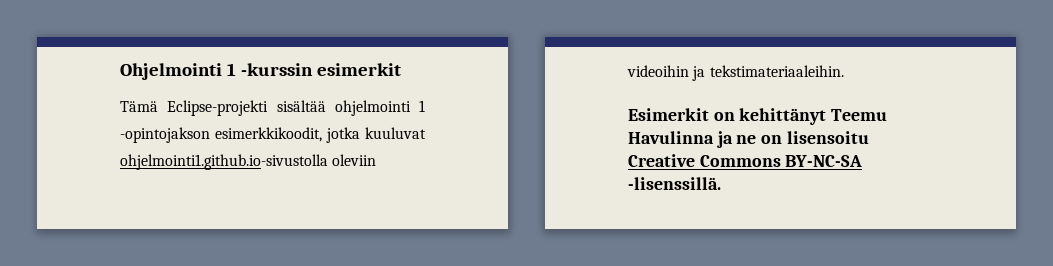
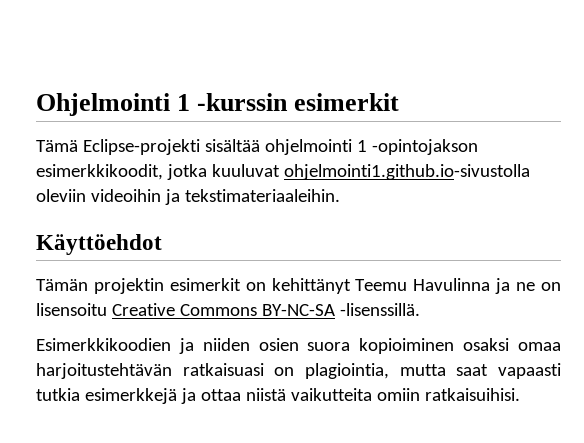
- Esimerkit on kehittänyt Teemu Havulinna ja ne on lisensoitu Creative Commons BY-NC-SA -lisenssillä.
+ Käyttöehdot
+ Tämän projektin esimerkit on kehittänyt Teemu Havulinna ja ne on lisensoitu Creative Commons BY-NC-SA -lisenssillä.
+ Esimerkkikoodien ja niiden osien suora kopioiminen osaksi omaa harjoitustehtävän ratkaisuasi on plagiointia, mutta saat vapaasti tutkia esimerkkejä ja ottaa niistä vaikutteita omiin ratkaisuihisi.

